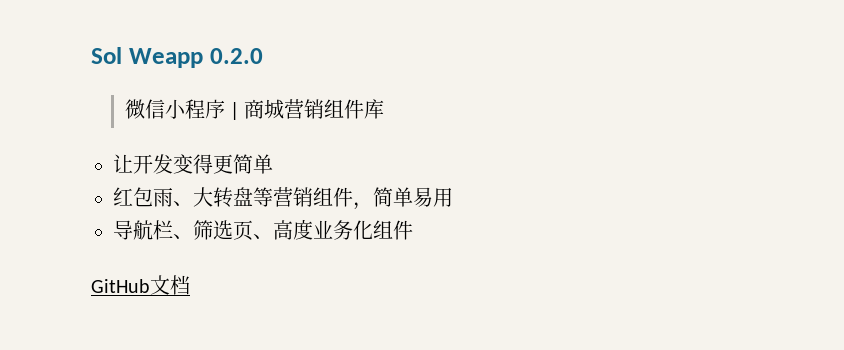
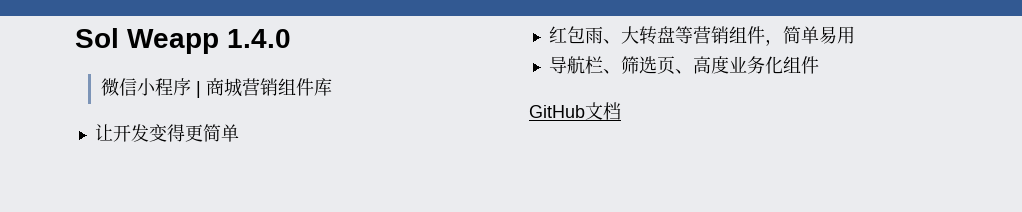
- Sol Weapp 0.2.0
+ Sol Weapp 1.4.0

